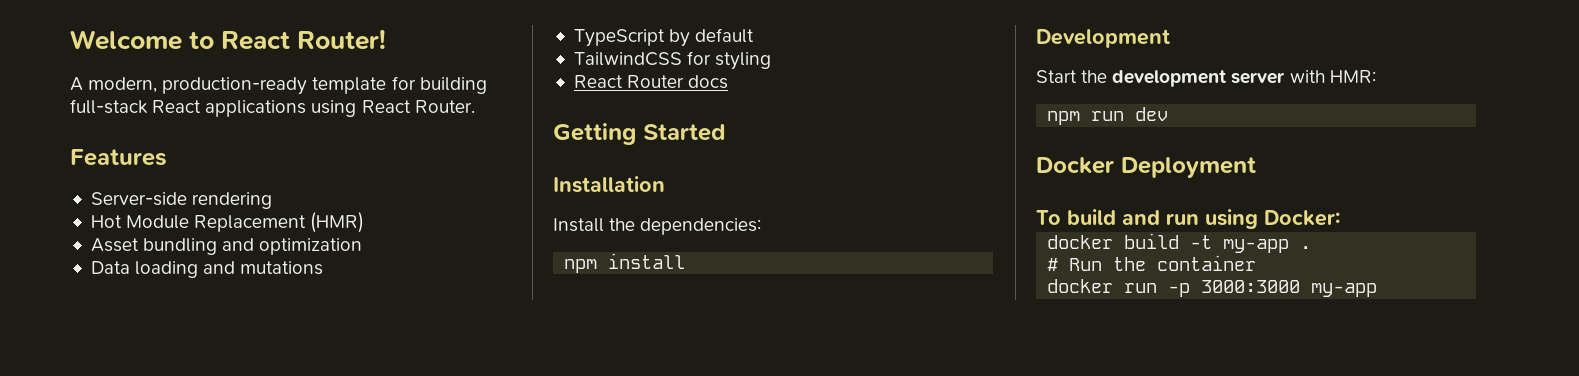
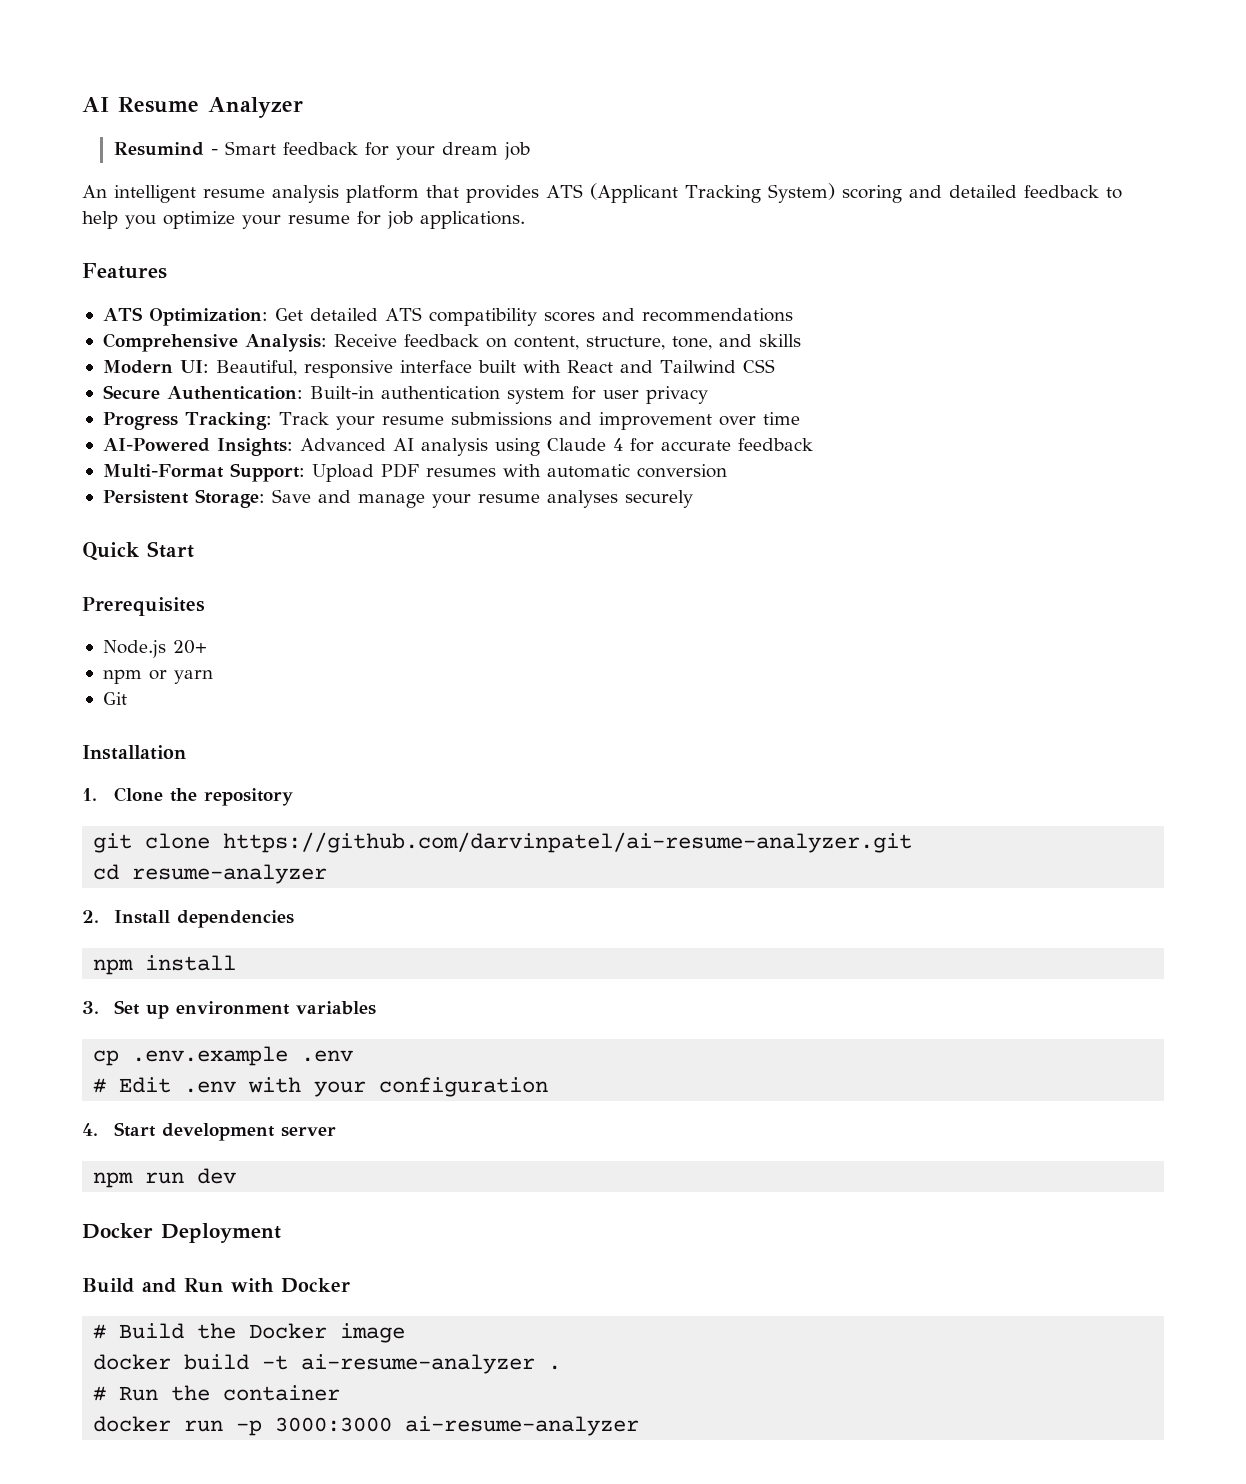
- Welcome to React Router!
- A modern, production-ready template for building full-stack React applications using React Router.
+ AI Resume Analyzer
+ Resumind - Smart feedback for your dream job
+ An intelligent resume analysis platform that provides ATS (Applicant Tracking System) scoring and detailed feedback to help you optimize your resume for job applications.
  Features
- Server-side rendering
- Hot Module Replacement (HMR)
- Asset bundling and optimization
- Data loading and mutations
- TypeScript by default
- TailwindCSS for styling
- React Router docs
- Getting Started
+ ATS Optimization: Get detailed ATS compatibility scores and recommendations
+ Comprehensive Analysis: Receive feedback on content, structure, tone, and skills
+ Modern UI: Beautiful, responsive interface built with React and Tailwind CSS
+ Secure Authentication: Built-in authentication system for user privacy
+ Progress Tracking: Track your resume submissions and improvement over time
+ AI-Powered Insights: Advanced AI analysis using Claude 4 for accurate feedback
+ Multi-Format Support: Upload PDF resumes with automatic conversion
+ Persistent Storage: Save and manage your resume analyses securely
+ Quick Start
+ Prerequisites
+ Node.js 20+
+ npm or yarn
+ Git
  Installation
- Install the dependencies:
+ 1. Clone the repository
+ git clone https://github.com/darvinpatel/ai-resume-analyzer.git
+ cd resume-analyzer
+ 2. Install dependencies
  npm install
- Development
- Start the development server with HMR:
+ 3. Set up environment variables
+ cp .env.example .env
+ # Edit .env with your configuration
+ 4. Start development server
- To build and run using Docker:
+ Build and Run with Docker
+ # Build the Docker image
- docker build -t my-app .
+ docker build -t ai-resume-analyzer .
- docker run -p 3000:3000 my-app
+ docker run -p 3000:3000 ai-resume-analyzer

